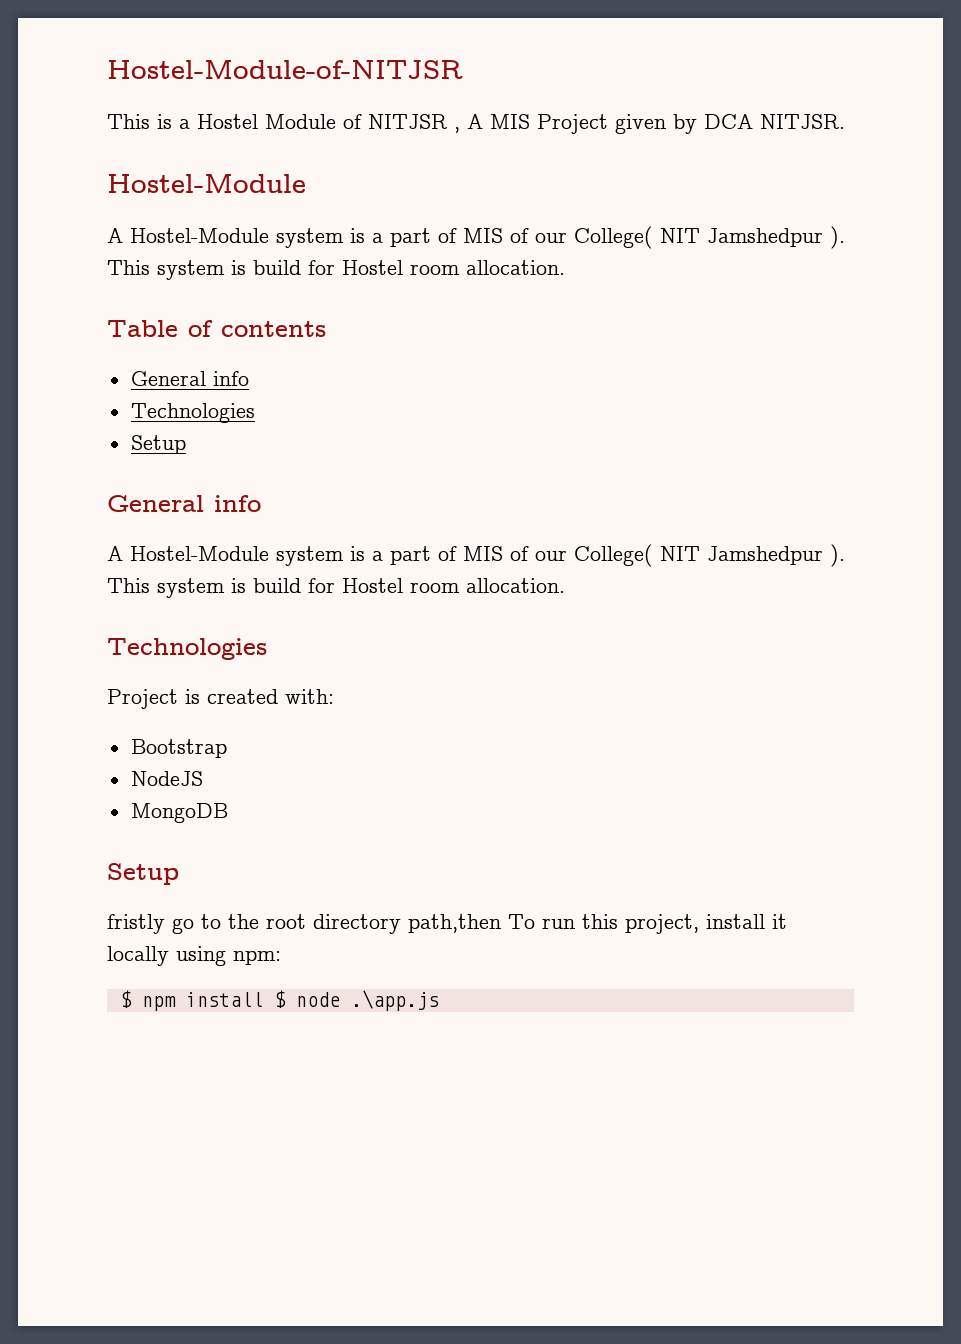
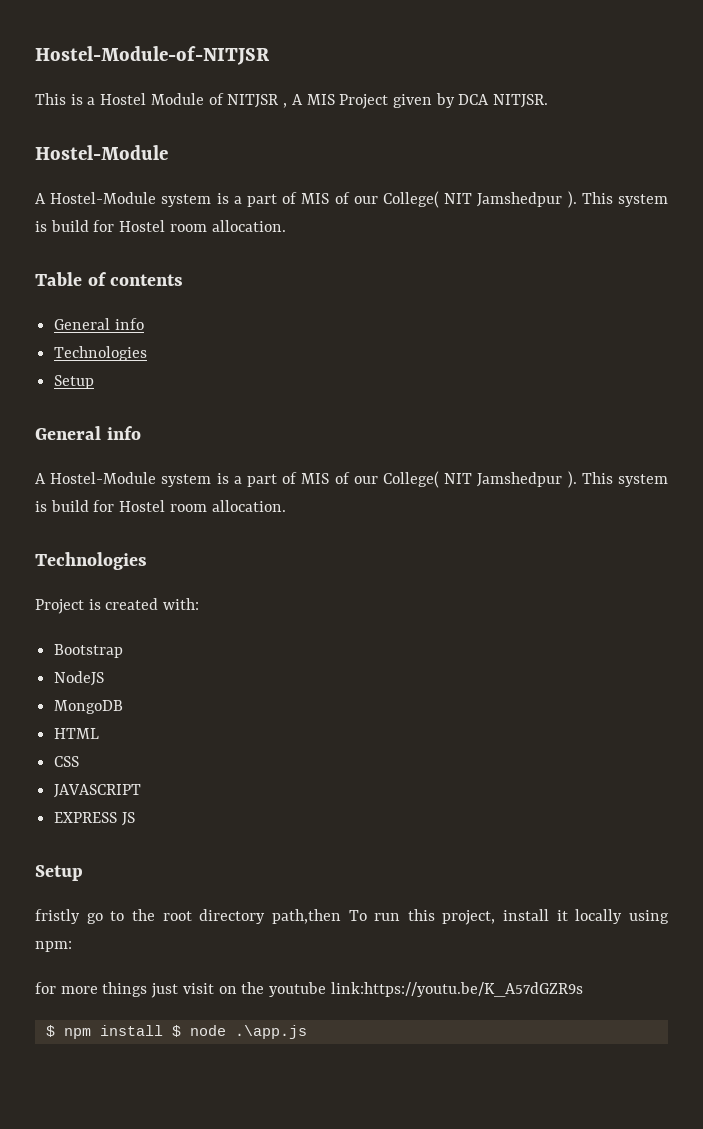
+ HTML
+ CSS
+ JAVASCRIPT
+ EXPRESS JS
+ for more things just visit on the youtube link:https://youtu.be/K_A57dGZR9s

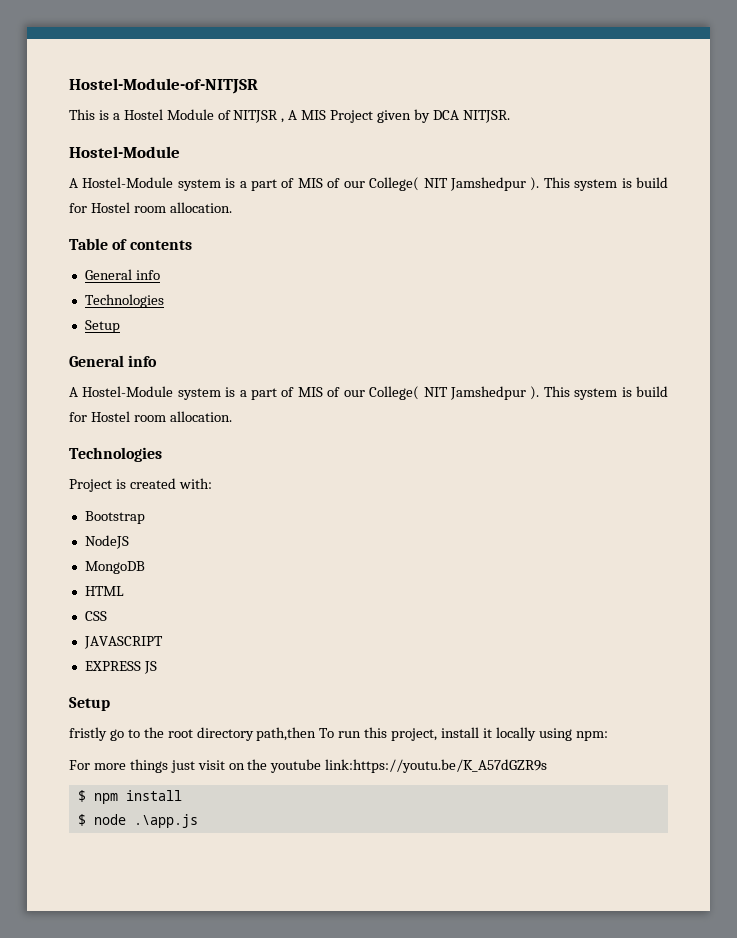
- for more things just visit on the youtube link:https://youtu.be/K_A57dGZR9s
+ For more things just visit on the youtube link:https://youtu.be/K_A57dGZR9s
- $ npm install $ node .\app.js
+ $ npm install
+ $ node .\app.js

